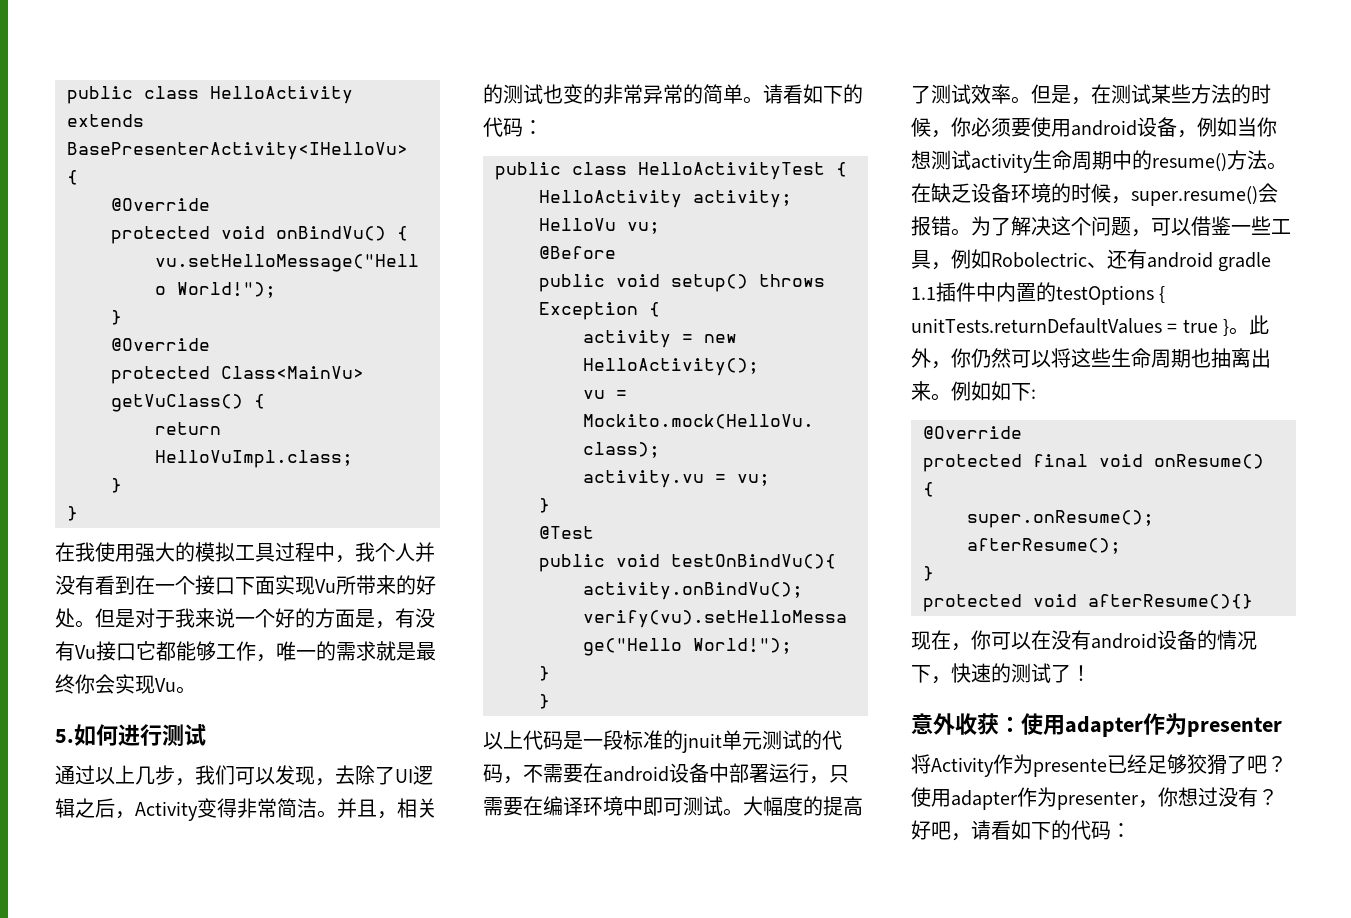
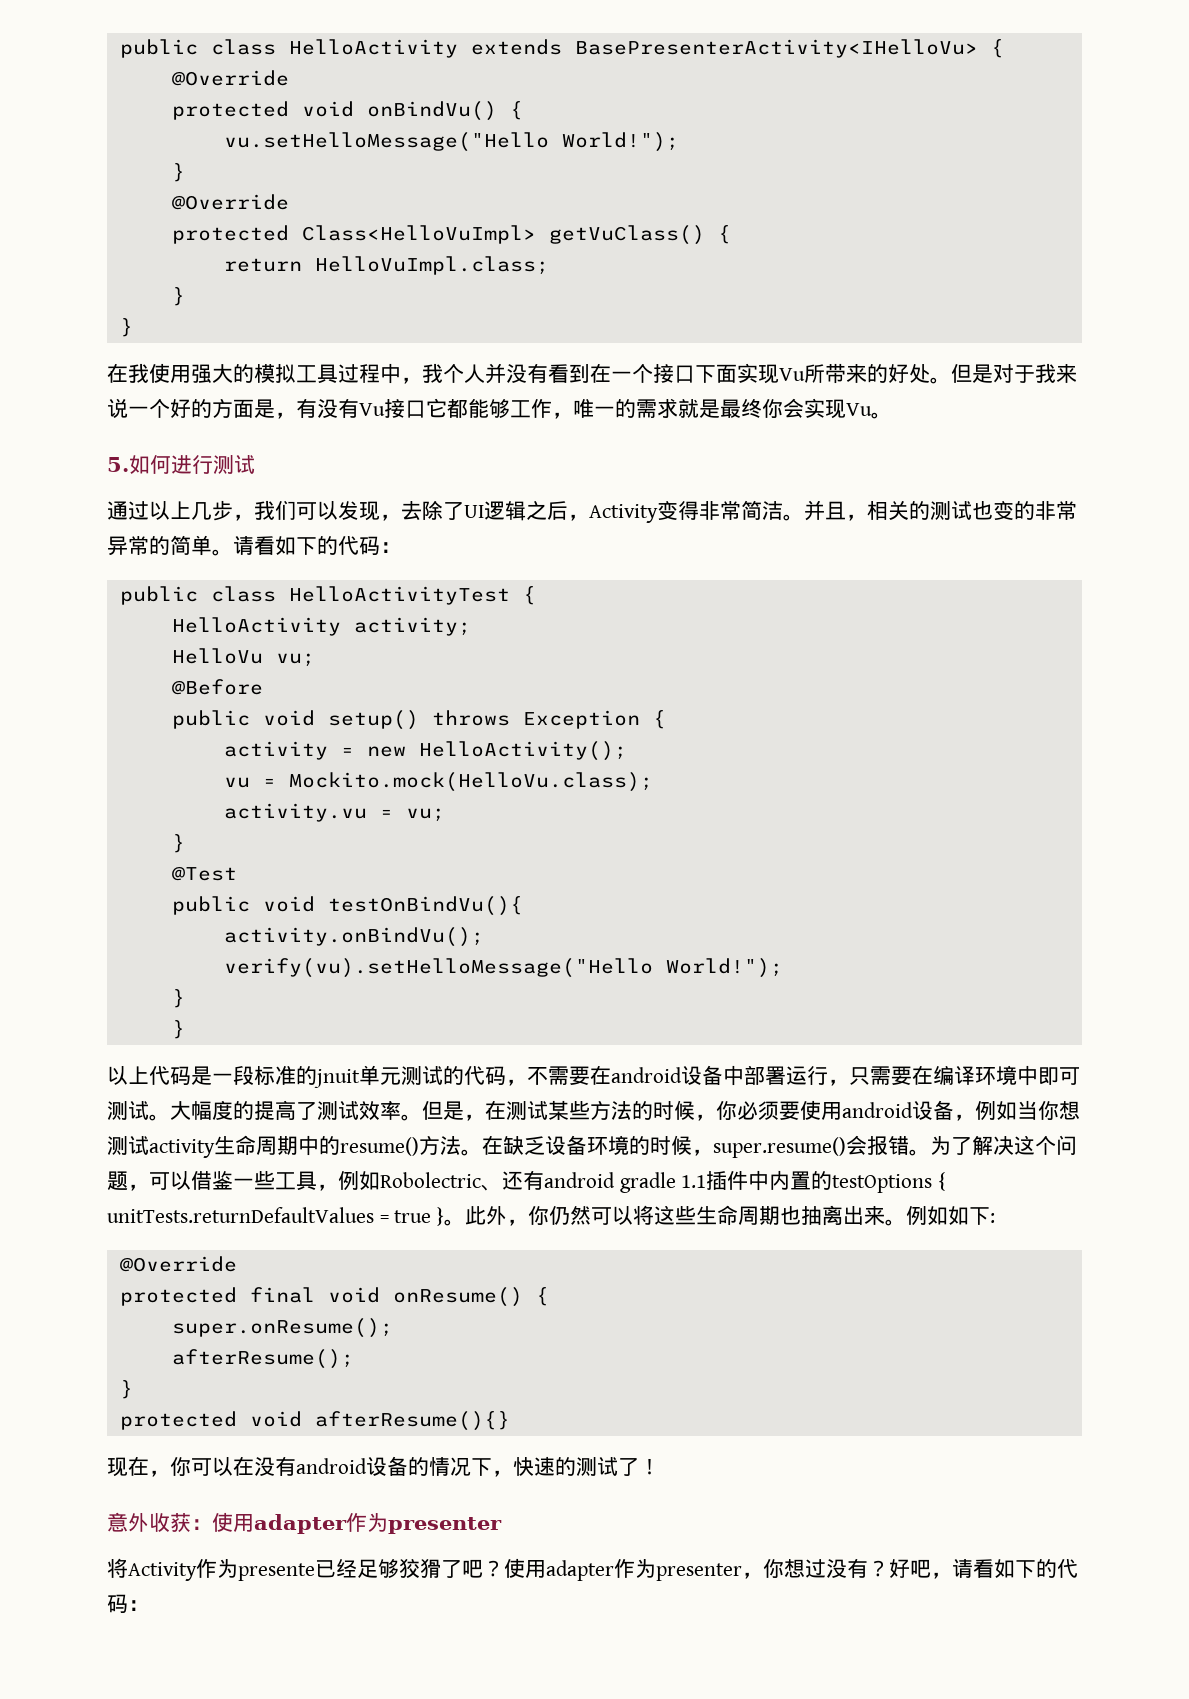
- protected Class<MainVu> getVuClass() {
+ protected Class<HelloVuImpl> getVuClass() {

